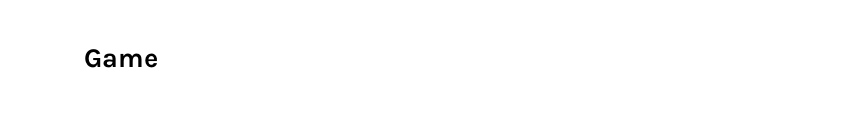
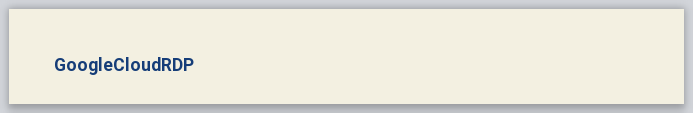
- Game
+ GoogleCloudRDP

